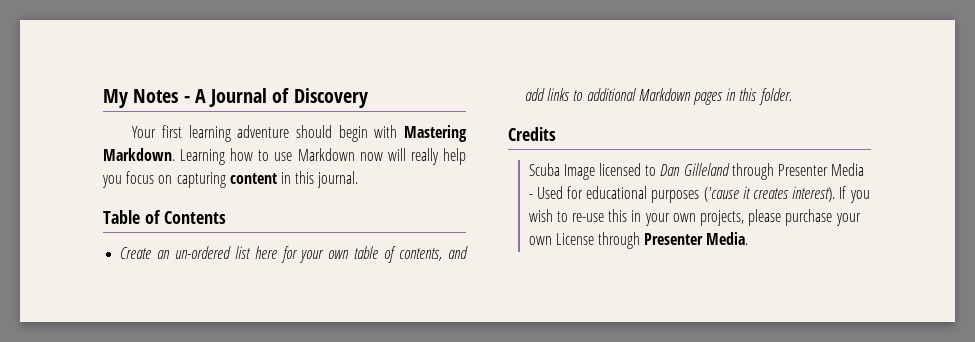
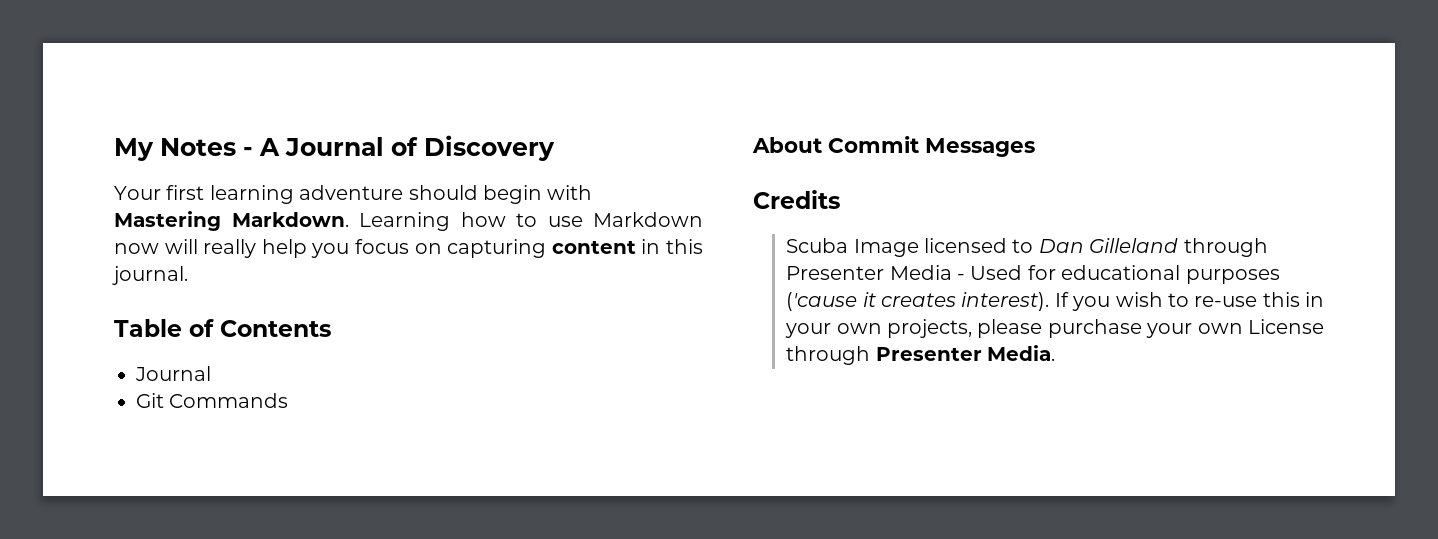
  Table of Contents
- Create an un-ordered list here for your own table of contents, and add links to additional Markdown pages in this folder.
+ Journal
+ Git Commands
+ About Commit Messages

